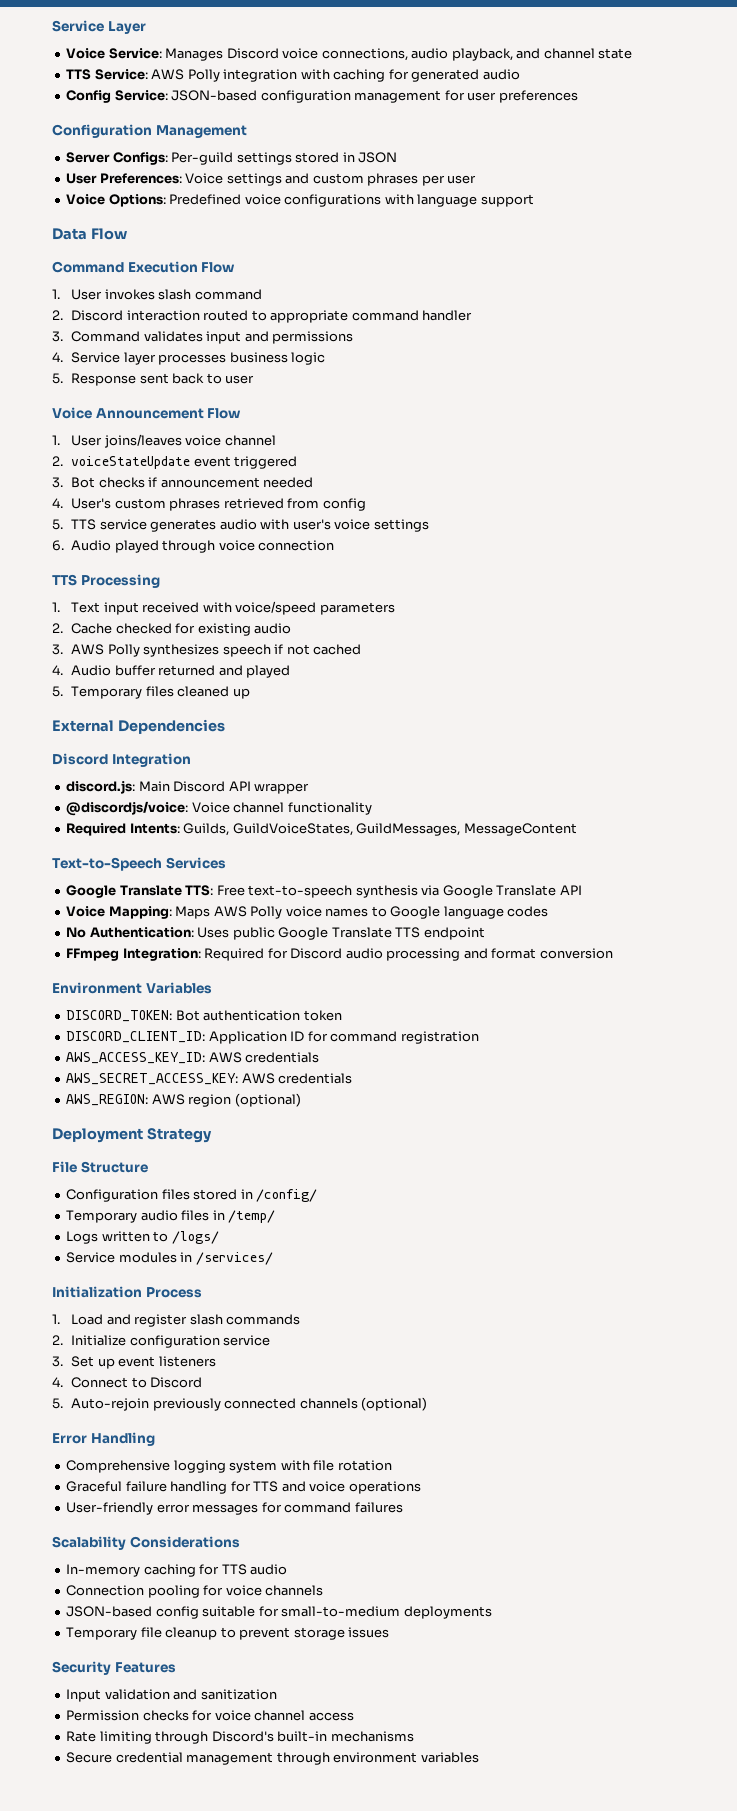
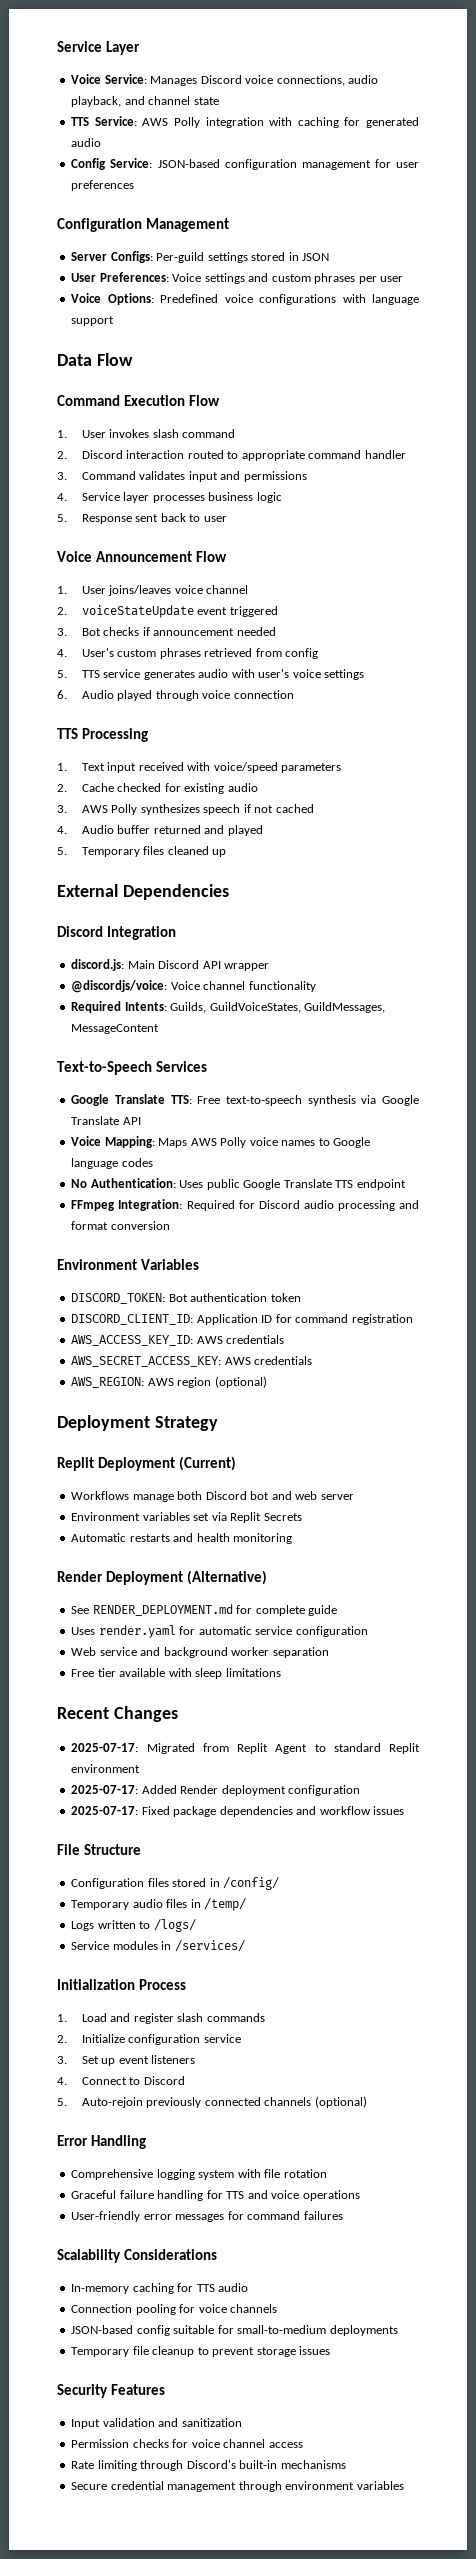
+ Replit Deployment (Current)
+ Workflows manage both Discord bot and web server
+ Environment variables set via Replit Secrets
+ Automatic restarts and health monitoring
+ Render Deployment (Alternative)
+ See RENDER_DEPLOYMENT.md for complete guide
+ Uses render.yaml for automatic service configuration
+ Web service and background worker separation
+ Free tier available with sleep limitations
+ Recent Changes
+ 2025-07-17: Migrated from Replit Agent to standard Replit environment
+ 2025-07-17: Added Render deployment configuration
+ 2025-07-17: Fixed package dependencies and workflow issues

